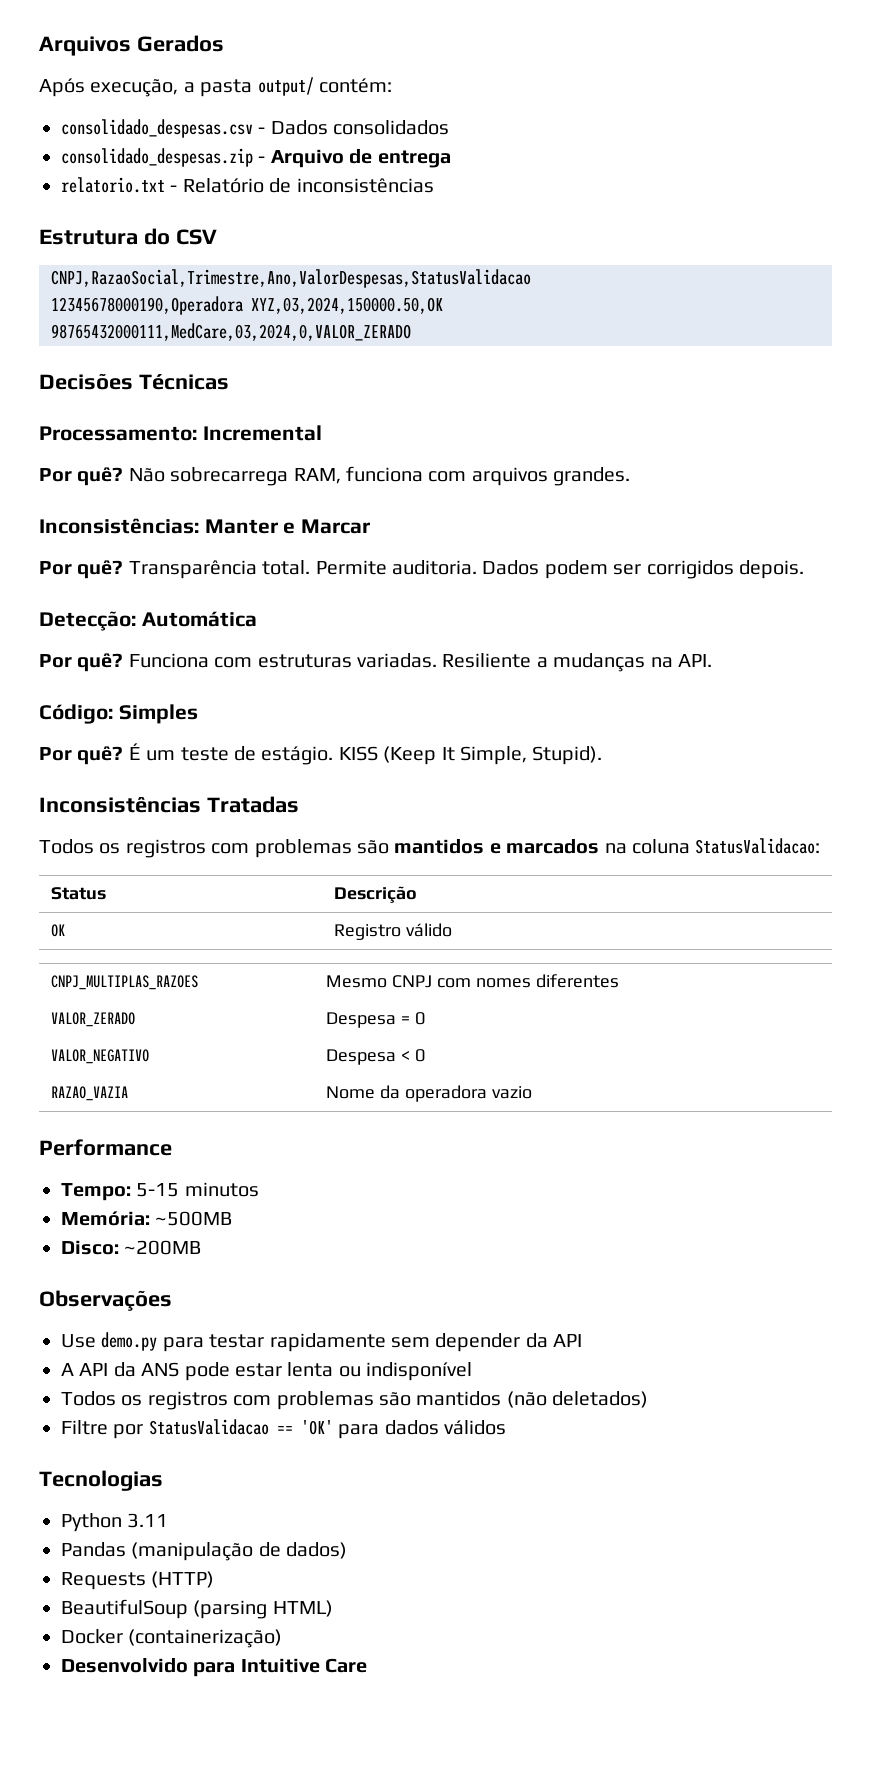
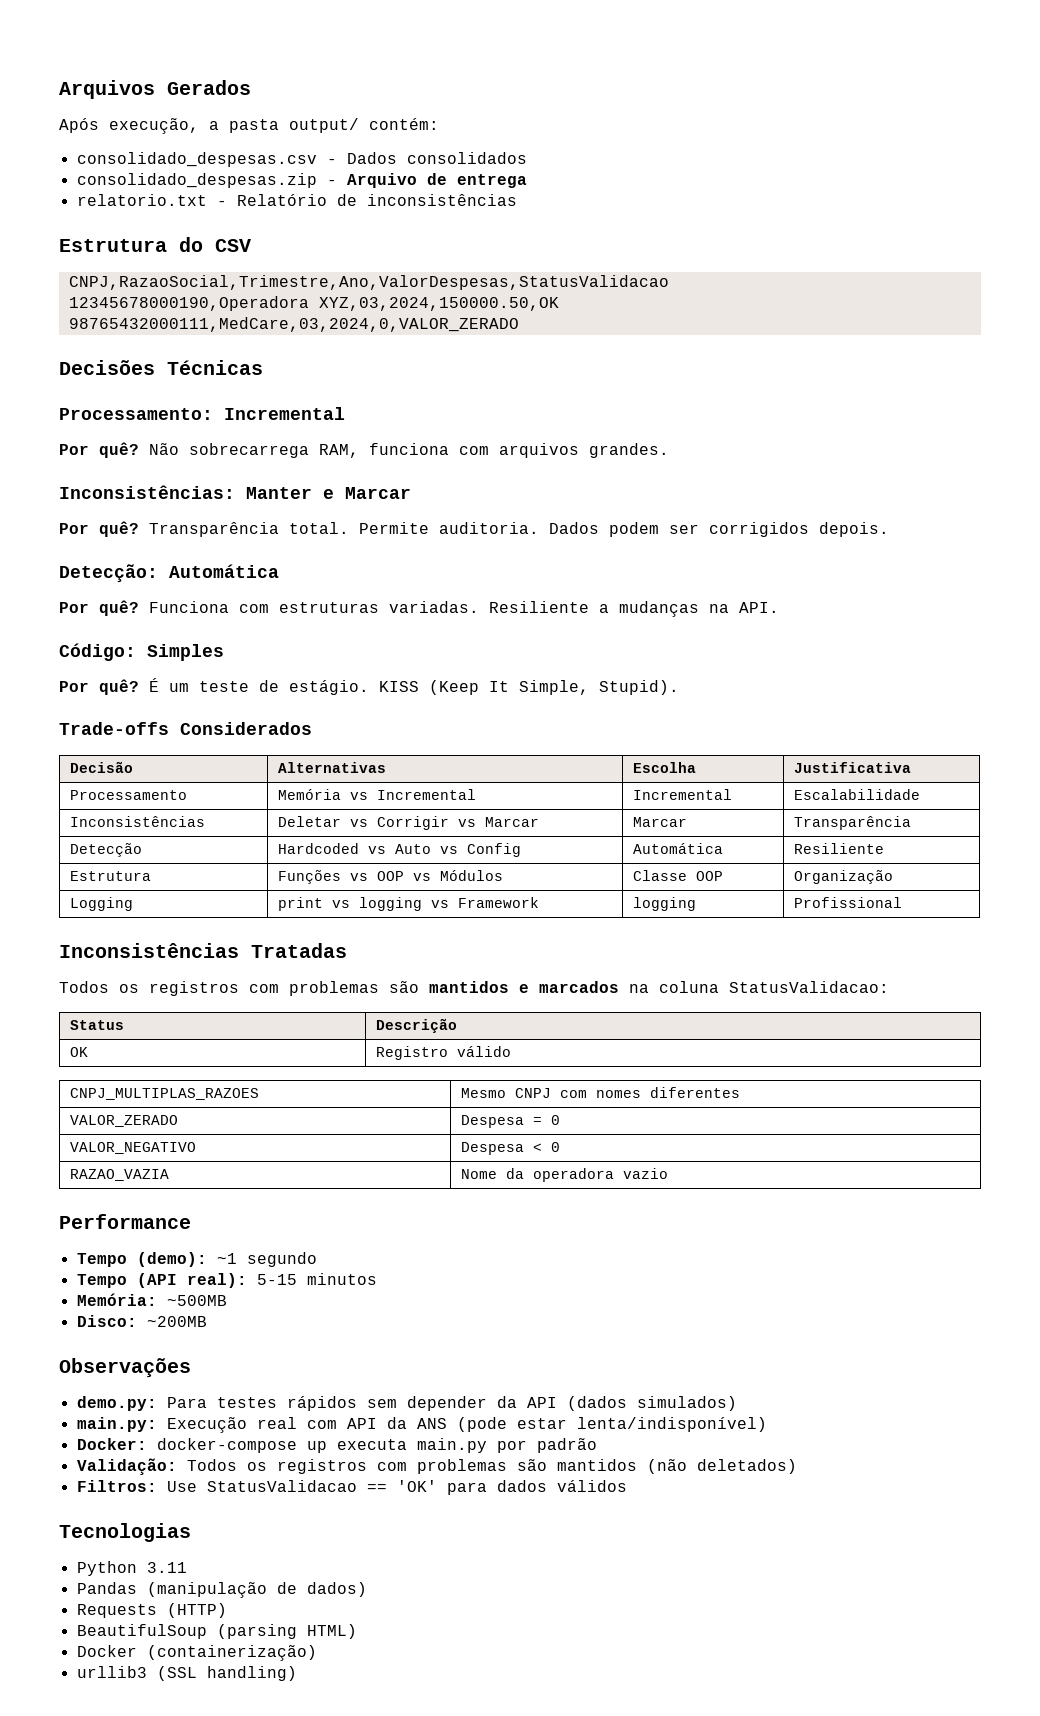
+ Trade-offs Considerados
+ Decisão | Alternativas | Escolha | Justificativa
+ Processamento | Memória vs Incremental | Incremental | Escalabilidade
+ Inconsistências | Deletar vs Corrigir vs Marcar | Marcar | Transparência
+ Detecção | Hardcoded vs Auto vs Config | Automática | Resiliente
+ Estrutura | Funções vs OOP vs Módulos | Classe OOP | Organização
+ Logging | print vs logging vs Framework | logging | Profissional
- Tempo: 5-15 minutos
+ Tempo (demo): ~1 segundo
+ Tempo (API real): 5-15 minutos
- Use demo.py para testar rapidamente sem depender da API
- A API da ANS pode estar lenta ou indisponível
- Todos os registros com problemas são mantidos (não deletados)
+ demo.py: Para testes rápidos sem depender da API (dados simulados)
+ main.py: Execução real com API da ANS (pode estar lenta/indisponível)
+ Docker: docker-compose up executa main.py por padrão
+ Validação: Todos os registros com problemas são mantidos (não deletados)
- Filtre por StatusValidacao == 'OK' para dados válidos
+ Filtros: Use StatusValidacao == 'OK' para dados válidos
- Desenvolvido para Intuitive Care
+ urllib3 (SSL handling)

